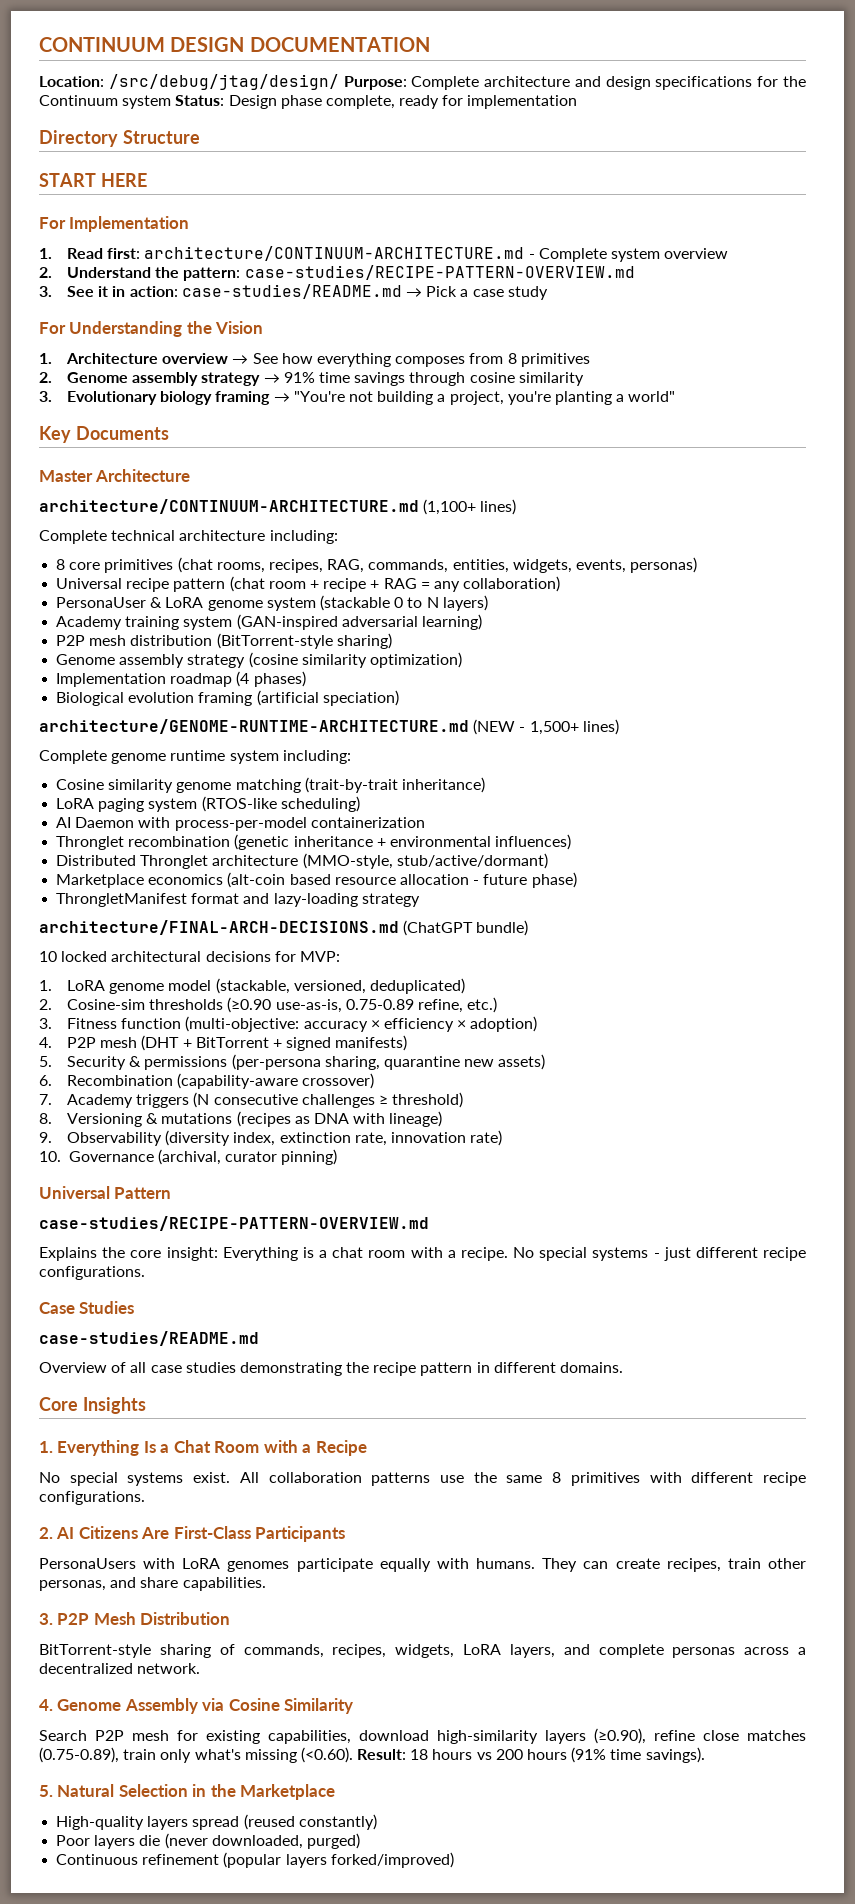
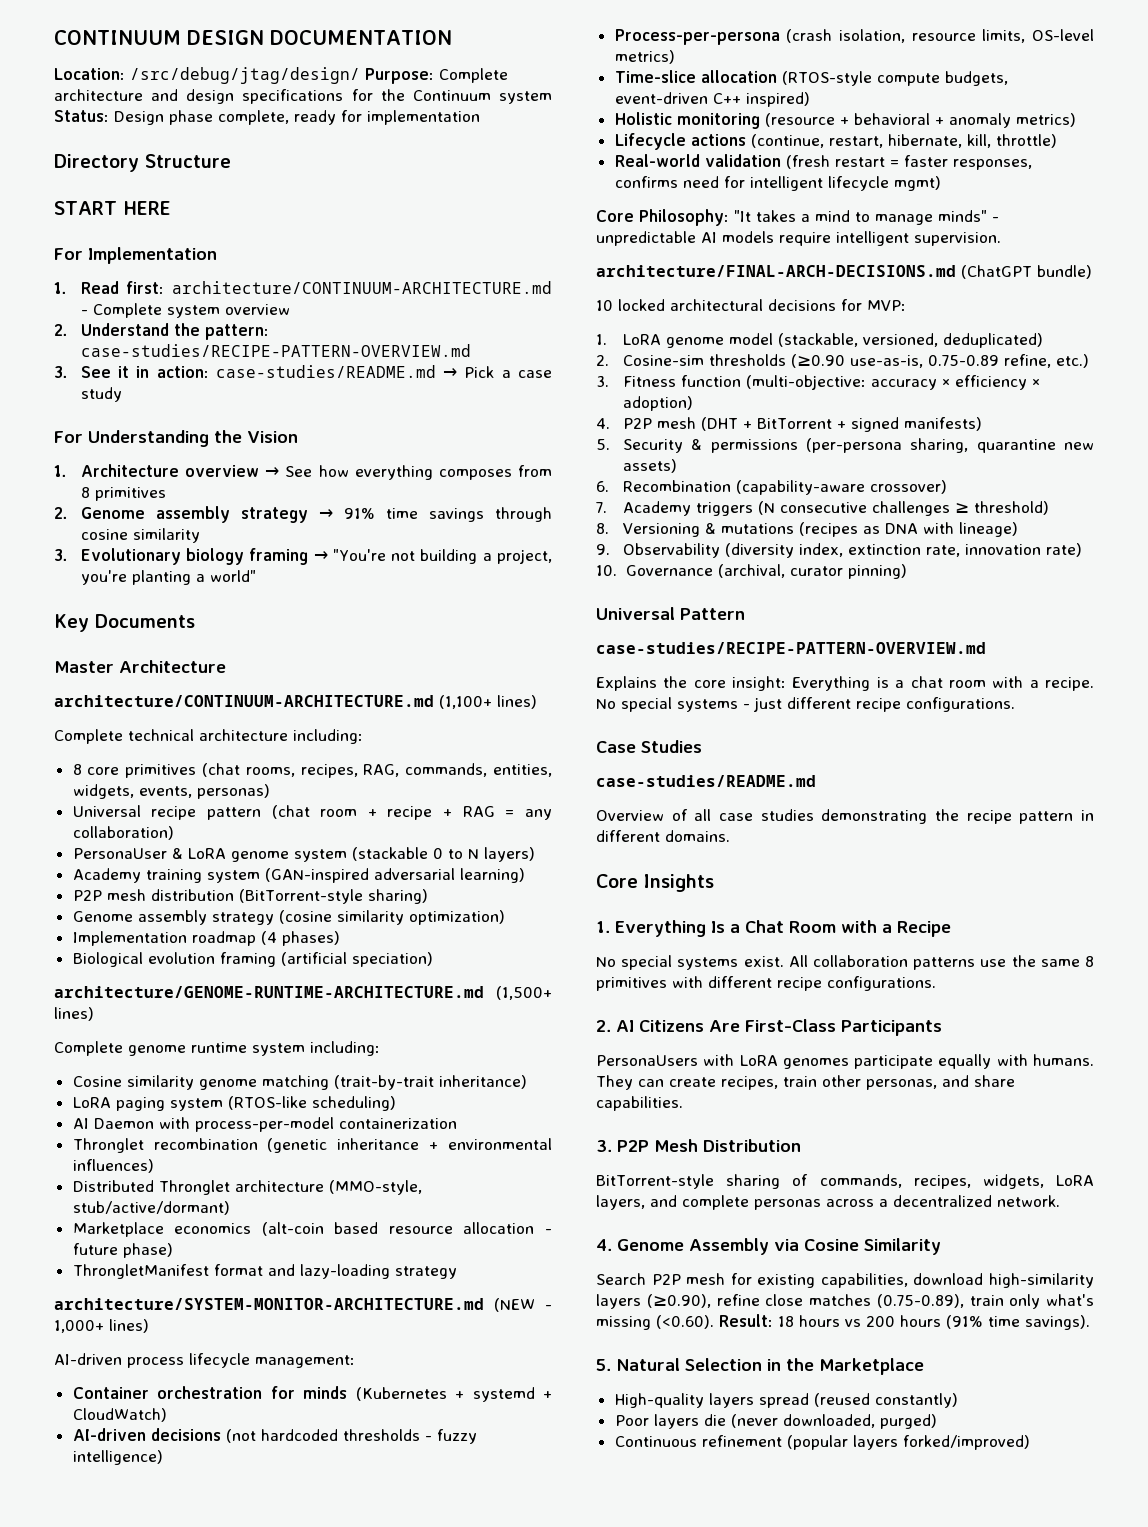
- architecture/GENOME-RUNTIME-ARCHITECTURE.md (NEW - 1,500+ lines)
+ architecture/GENOME-RUNTIME-ARCHITECTURE.md (1,500+ lines)
+ architecture/SYSTEM-MONITOR-ARCHITECTURE.md (NEW - 1,000+ lines)
+ AI-driven process lifecycle management:
+ Container orchestration for minds (Kubernetes + systemd + CloudWatch)
+ AI-driven decisions (not hardcoded thresholds - fuzzy intelligence)
+ Process-per-persona (crash isolation, resource limits, OS-level metrics)
+ Time-slice allocation (RTOS-style compute budgets, event-driven C++ inspired)
+ Holistic monitoring (resource + behavioral + anomaly metrics)
+ Lifecycle actions (continue, restart, hibernate, kill, throttle)
+ Real-world validation (fresh restart = faster responses, confirms need for intelligent lifecycle mgmt)
+ Core Philosophy: "It takes a mind to manage minds" - unpredictable AI models require intelligent supervision.

